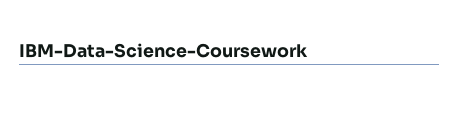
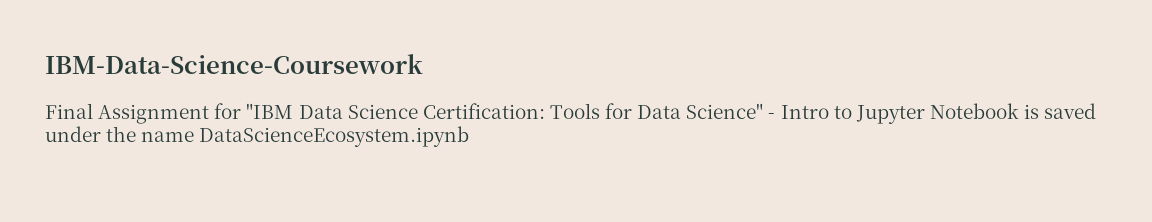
+ Final Assignment for "IBM Data Science Certification: Tools for Data Science" - Intro to Jupyter Notebook is saved under the name DataScienceEcosystem.ipynb

